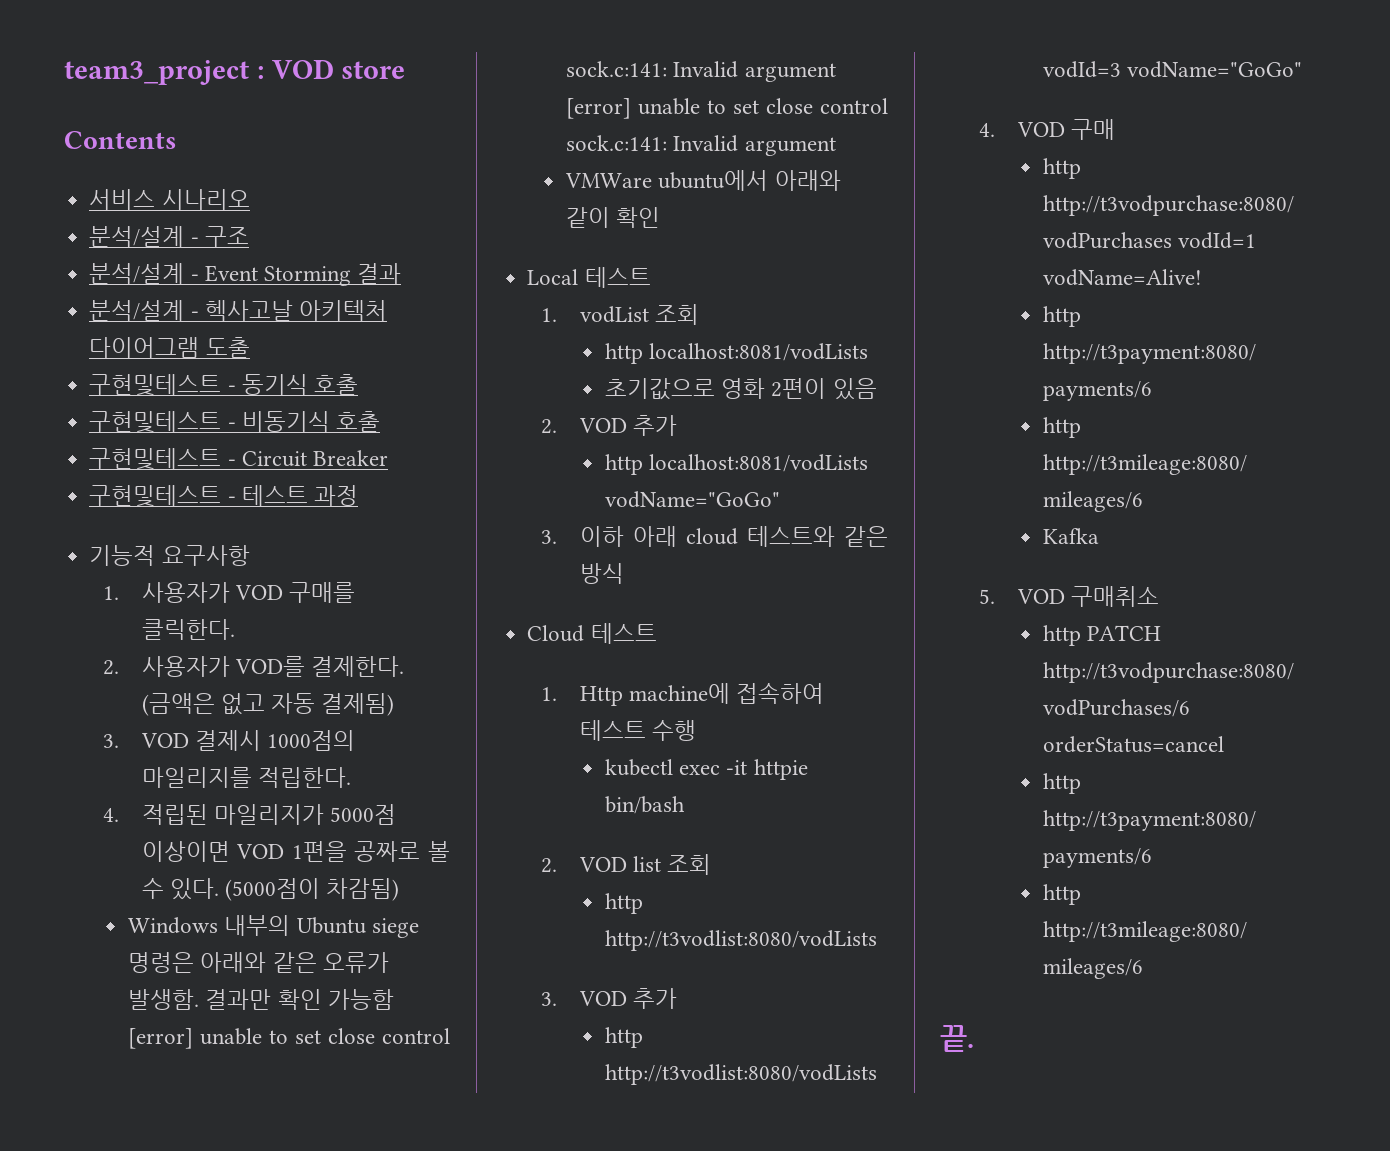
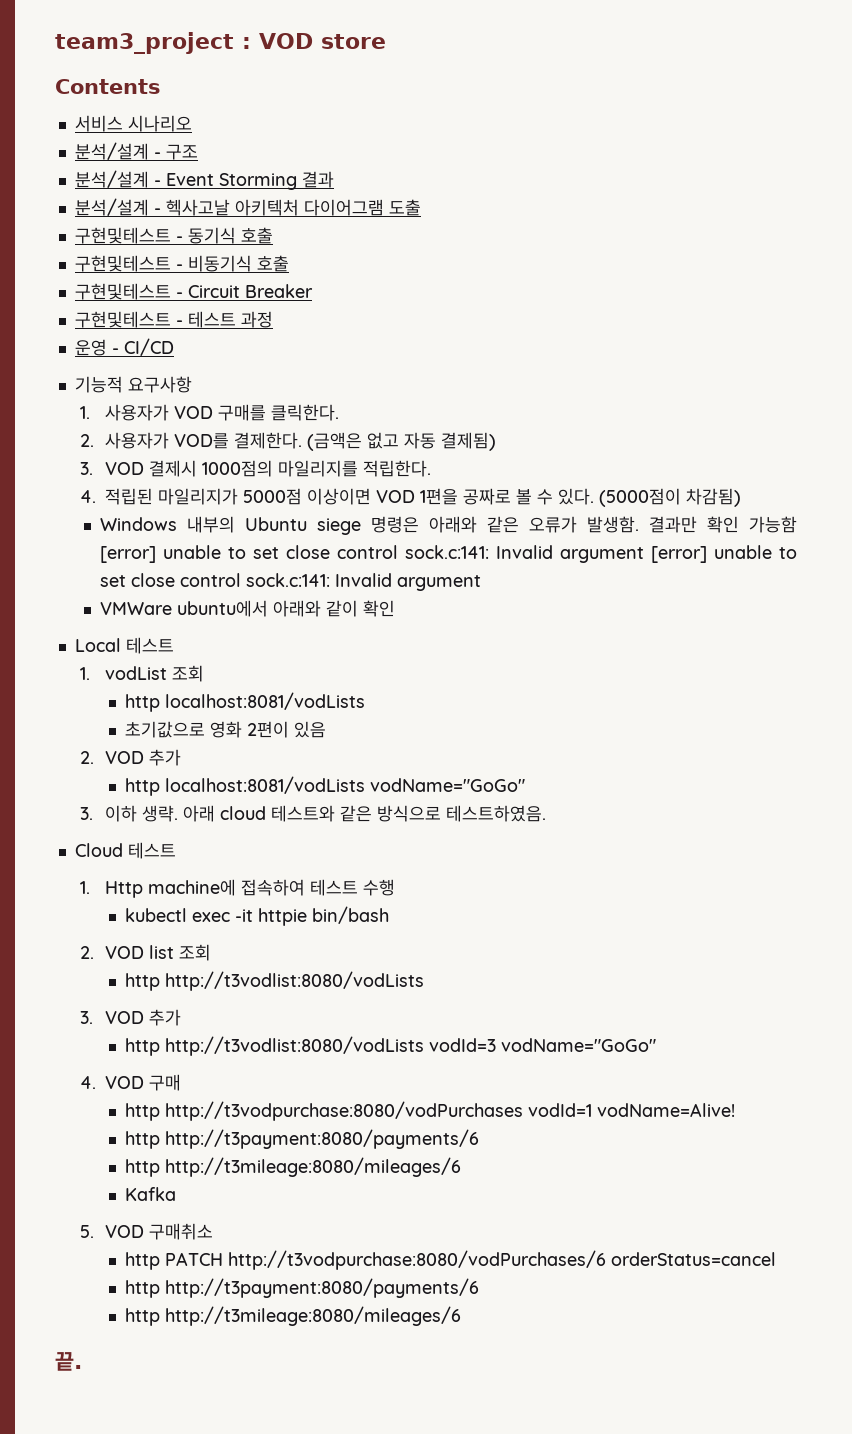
+ 운영 - CI/CD
- 3. 이하 아래 cloud 테스트와 같은 방식
+ 3. 이하 생략. 아래 cloud 테스트와 같은 방식으로 테스트하였음.

